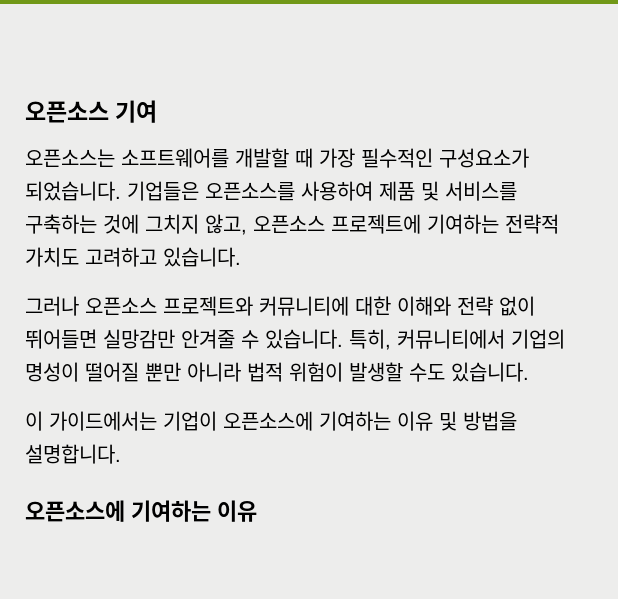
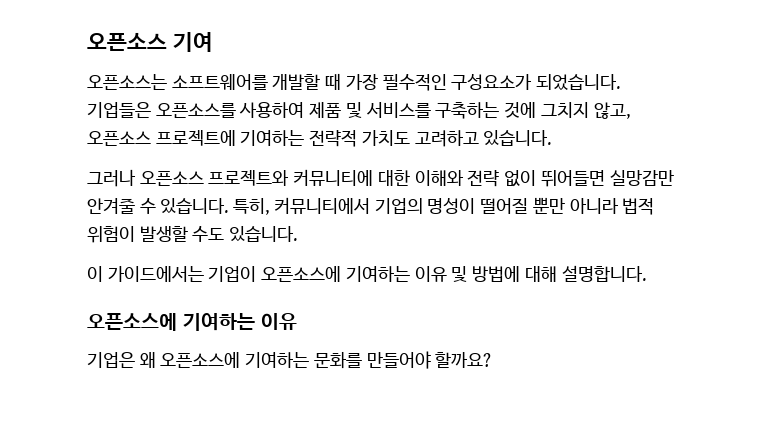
- 이 가이드에서는 기업이 오픈소스에 기여하는 이유 및 방법을 설명합니다.
+ 이 가이드에서는 기업이 오픈소스에 기여하는 이유 및 방법에 대해 설명합니다.
+ 기업은 왜 오픈소스에 기여하는 문화를 만들어야 할까요?

